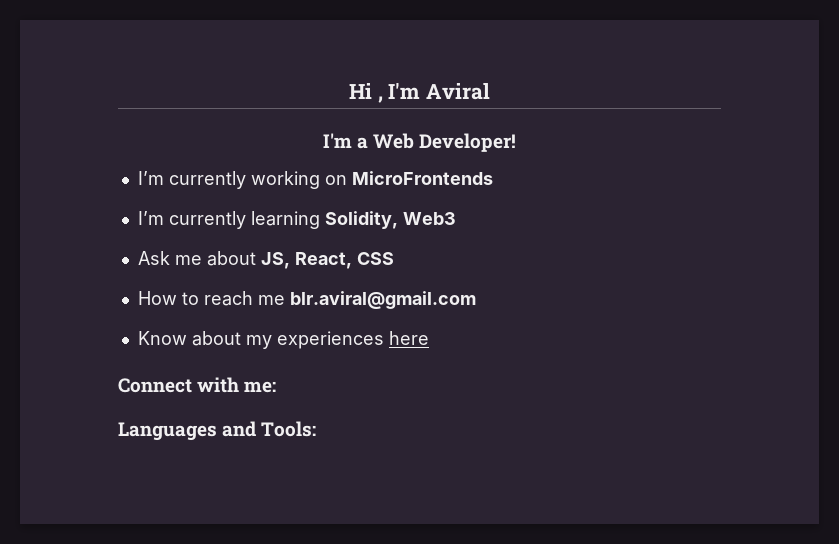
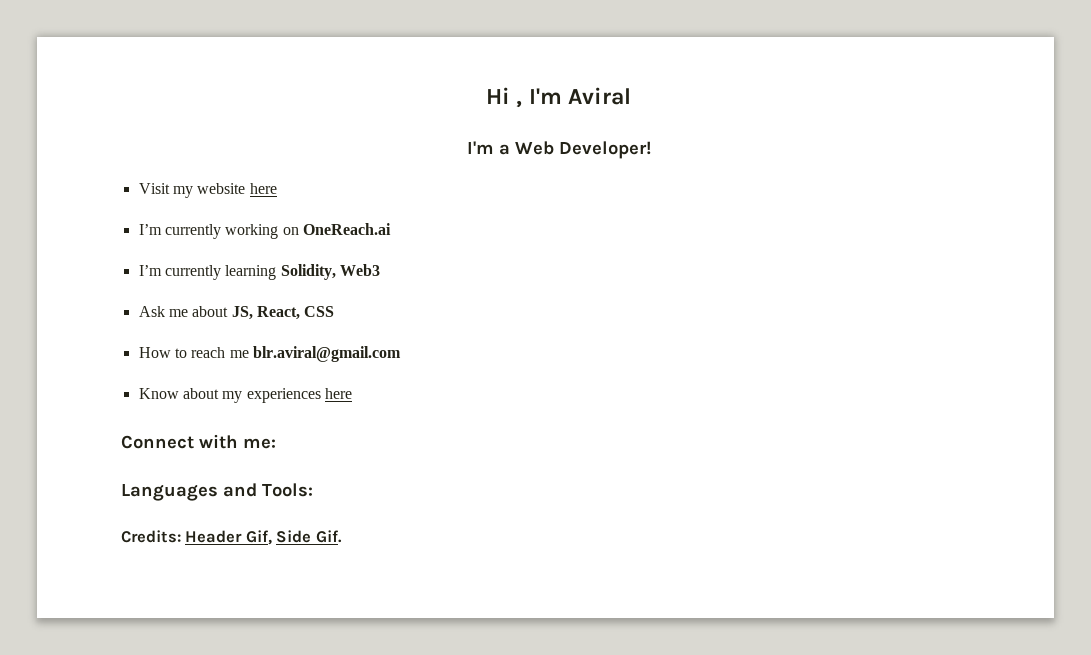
+ Visit my website here
- I’m currently working on MicroFrontends
+ I’m currently working on OneReach.ai
+ Credits: Header Gif, Side Gif.

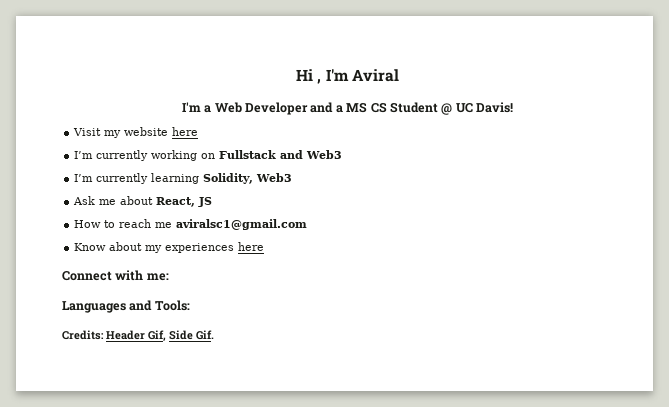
- I'm a Web Developer!
+ I'm a Web Developer and a MS CS Student @ UC Davis!
- I’m currently working on OneReach.ai
+ I’m currently working on Fullstack and Web3
- Ask me about JS, React, CSS
+ Ask me about React, JS
- How to reach me blr.aviral@gmail.com
+ How to reach me aviralsc1@gmail.com

